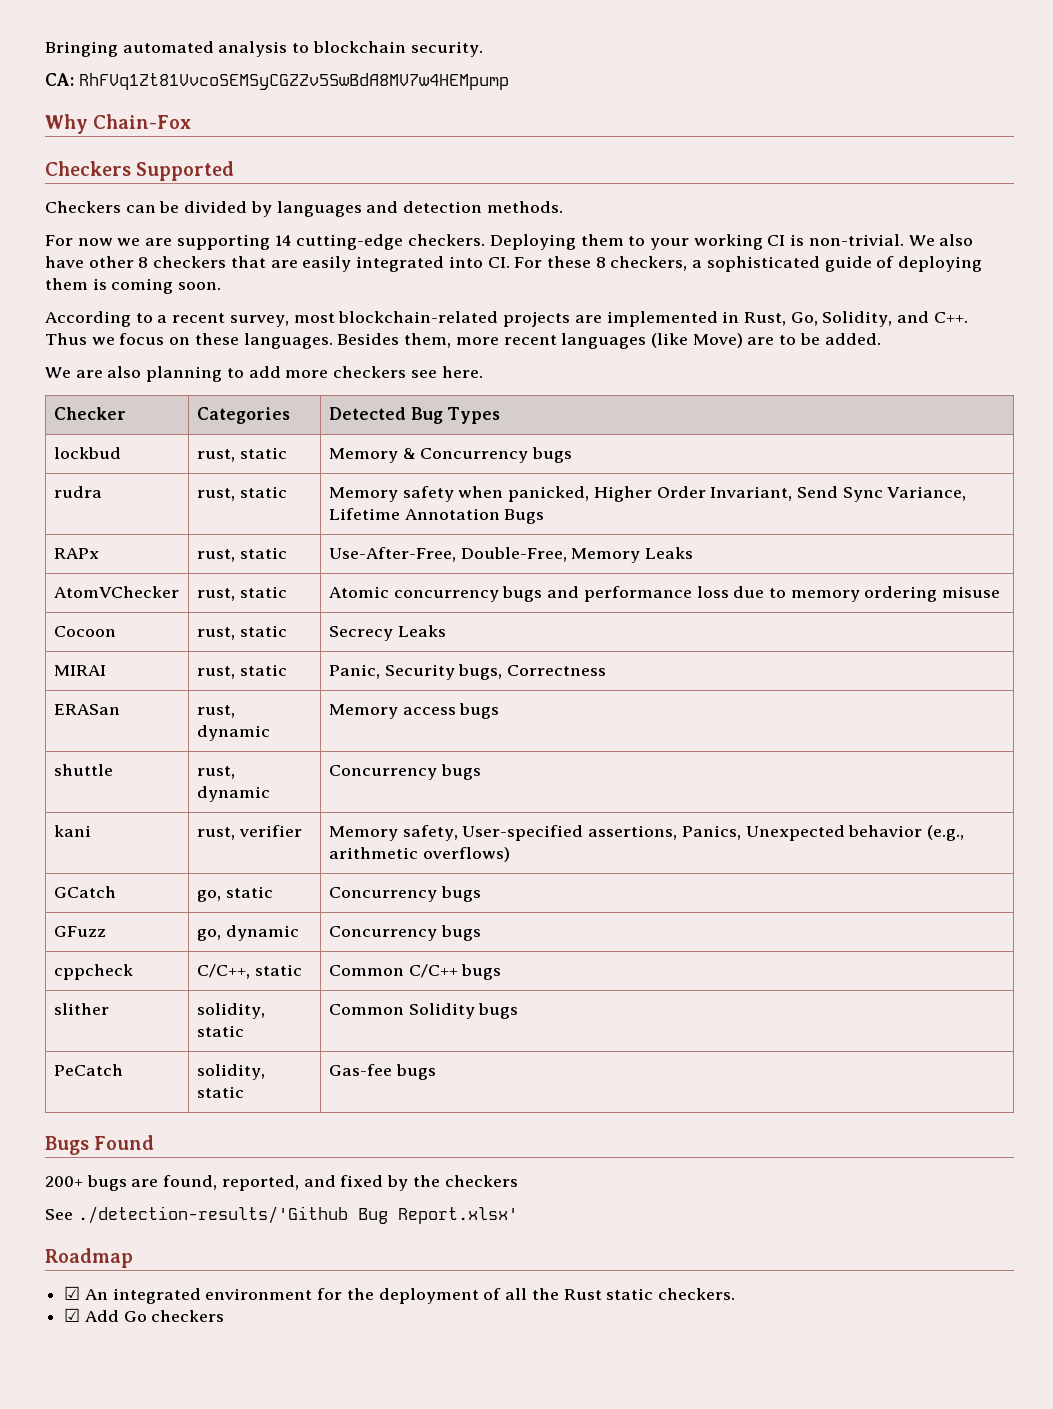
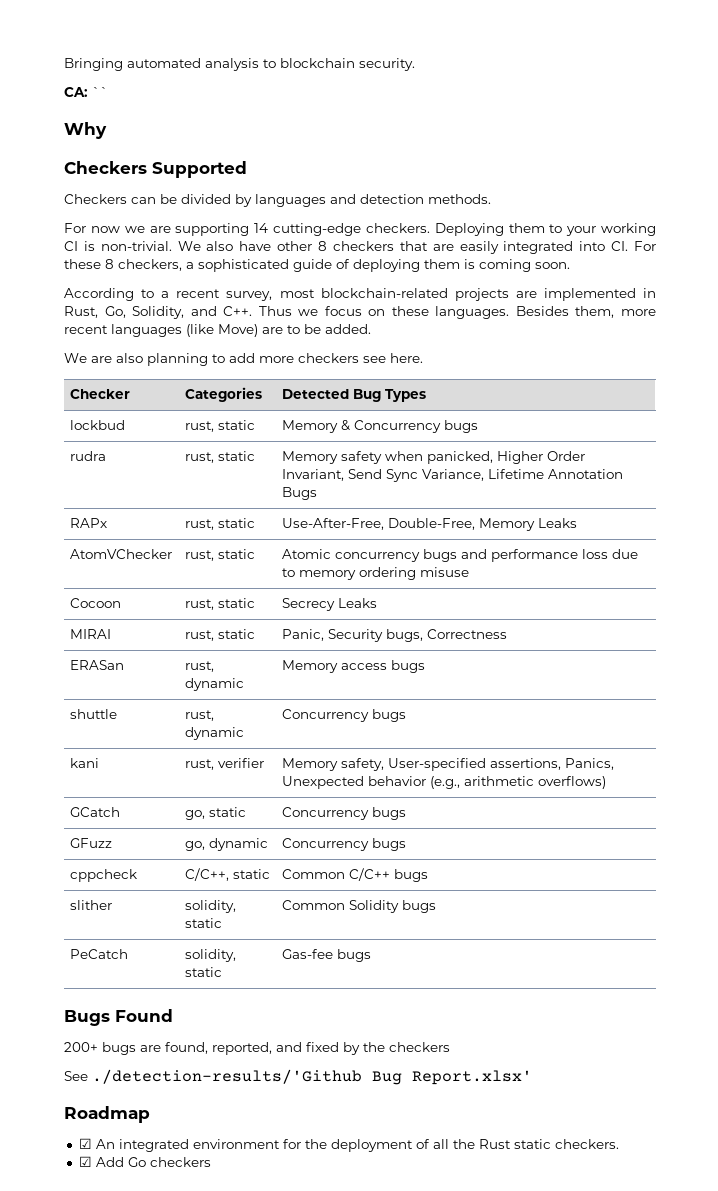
- CA: RhFVq1Zt81VvcoSEMSyCGZZv5SwBdA8MV7w4HEMpump
+ CA: ``
- Why Chain-Fox
+ Why

